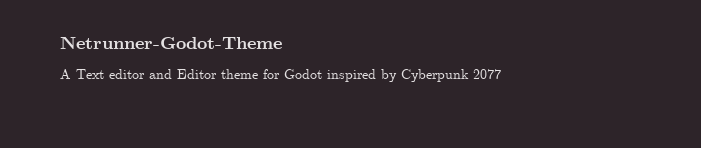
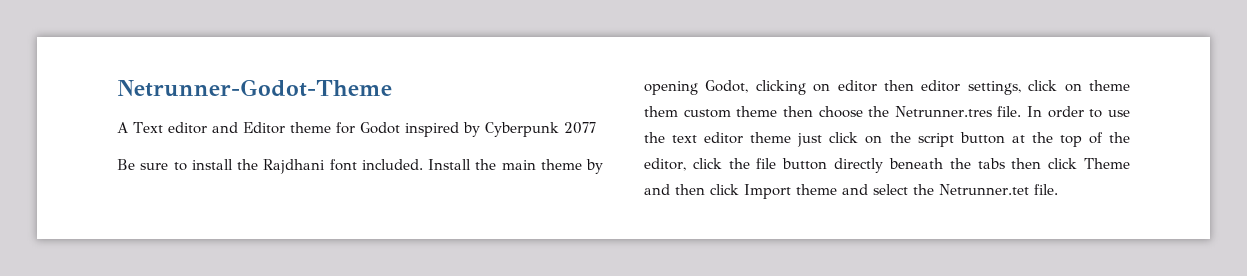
+ Be sure to install the Rajdhani font included. Install the main theme by opening Godot, clicking on editor then editor settings, click on theme them custom theme then choose the Netrunner.tres file. In order to use the text editor theme just click on the script button at the top of the editor, click the file button directly beneath the tabs then click Theme and then click Import theme and select the Netrunner.tet file.

